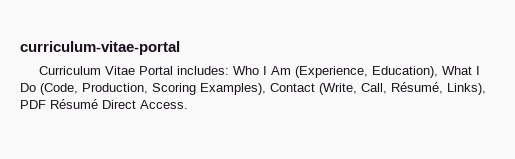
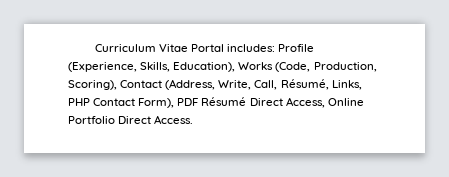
- curriculum-vitae-portal
- Curriculum Vitae Portal includes: Who I Am (Experience, Education), What I Do (Code, Production, Scoring Examples), Contact (Write, Call, Résumé, Links), PDF Résumé Direct Access.
+ Curriculum Vitae Portal includes: Profile (Experience, Skills, Education), Works (Code, Production, Scoring), Contact (Address, Write, Call, Résumé, Links, PHP Contact Form), PDF Résumé Direct Access, Online Portfolio Direct Access.

